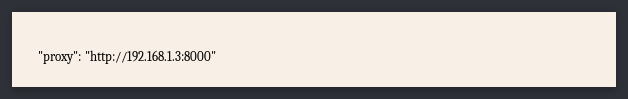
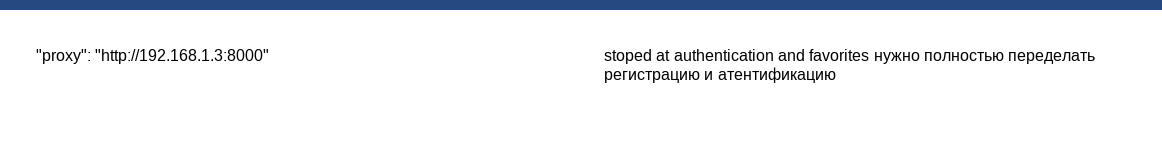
+ stoped at authentication and favorites нужно полностью переделать регистрацию и атентификацию

